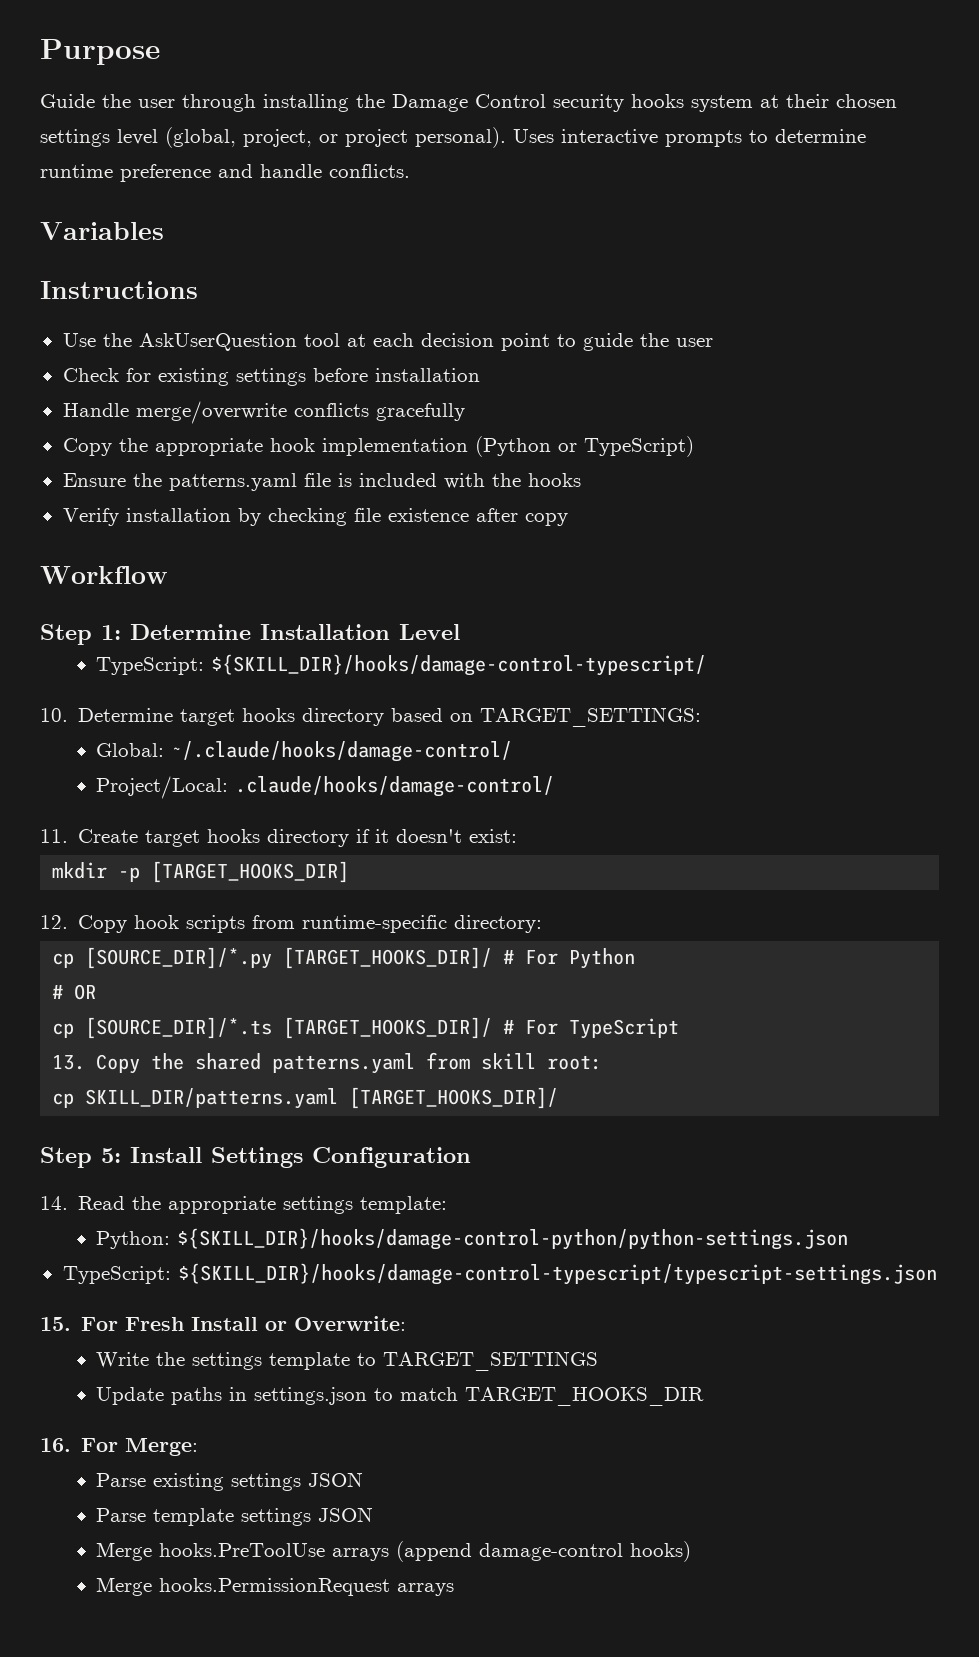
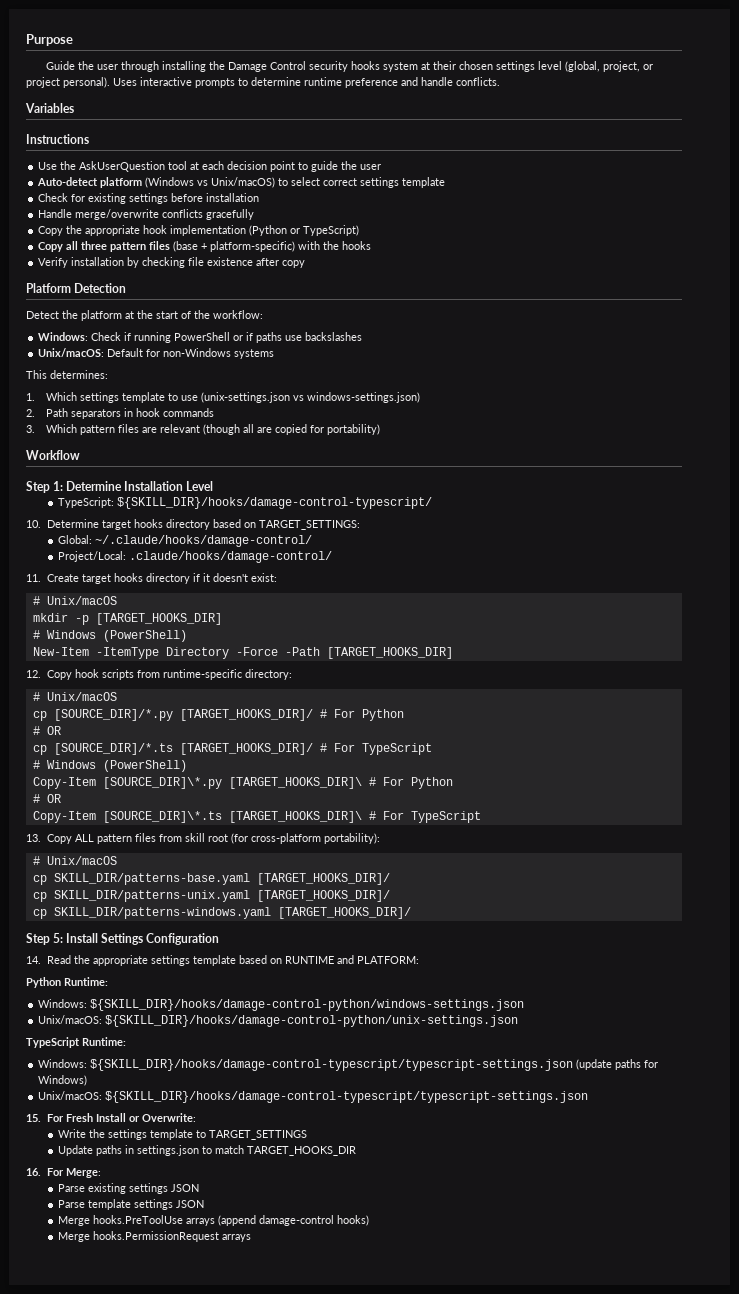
+ Auto-detect platform (Windows vs Unix/macOS) to select correct settings template
- Ensure the patterns.yaml file is included with the hooks
+ Copy all three pattern files (base + platform-specific) with the hooks
+ Platform Detection
+ Detect the platform at the start of the workflow:
+ Windows: Check if running PowerShell or if paths use backslashes
+ Unix/macOS: Default for non-Windows systems
+ This determines:
+ 1. Which settings template to use (unix-settings.json vs windows-settings.json)
+ 2. Path separators in hook commands
+ 3. Which pattern files are relevant (though all are copied for portability)
  11. Create target hooks directory if it doesn't exist:
+ # Unix/macOS
  mkdir -p [TARGET_HOOKS_DIR]
+ # Windows (PowerShell)
+ New-Item -ItemType Directory -Force -Path [TARGET_HOOKS_DIR]
  12. Copy hook scripts from runtime-specific directory:
+ # Unix/macOS
  cp [SOURCE_DIR]/*.ts [TARGET_HOOKS_DIR]/ # For TypeScript
- 13. Copy the shared patterns.yaml from skill root:
- cp SKILL_DIR/patterns.yaml [TARGET_HOOKS_DIR]/
+ # Windows (PowerShell)
+ Copy-Item [SOURCE_DIR]\*.py [TARGET_HOOKS_DIR]\ # For Python
+ # OR
+ Copy-Item [SOURCE_DIR]\*.ts [TARGET_HOOKS_DIR]\ # For TypeScript
+ 13. Copy ALL pattern files from skill root (for cross-platform portability):
+ # Unix/macOS
+ cp SKILL_DIR/patterns-base.yaml [TARGET_HOOKS_DIR]/
+ cp SKILL_DIR/patterns-unix.yaml [TARGET_HOOKS_DIR]/
+ cp SKILL_DIR/patterns-windows.yaml [TARGET_HOOKS_DIR]/
- 14. Read the appropriate settings template:
- Python: ${SKILL_DIR}/hooks/damage-control-python/python-settings.json
- TypeScript: ${SKILL_DIR}/hooks/damage-control-typescript/typescript-settings.json
+ 14. Read the appropriate settings template based on RUNTIME and PLATFORM:
+ Python Runtime:
+ Windows: ${SKILL_DIR}/hooks/damage-control-python/windows-settings.json
+ Unix/macOS: ${SKILL_DIR}/hooks/damage-control-python/unix-settings.json
+ TypeScript Runtime:
+ Windows: ${SKILL_DIR}/hooks/damage-control-typescript/typescript-settings.json (update paths for Windows)
+ Unix/macOS: ${SKILL_DIR}/hooks/damage-control-typescript/typescript-settings.json

